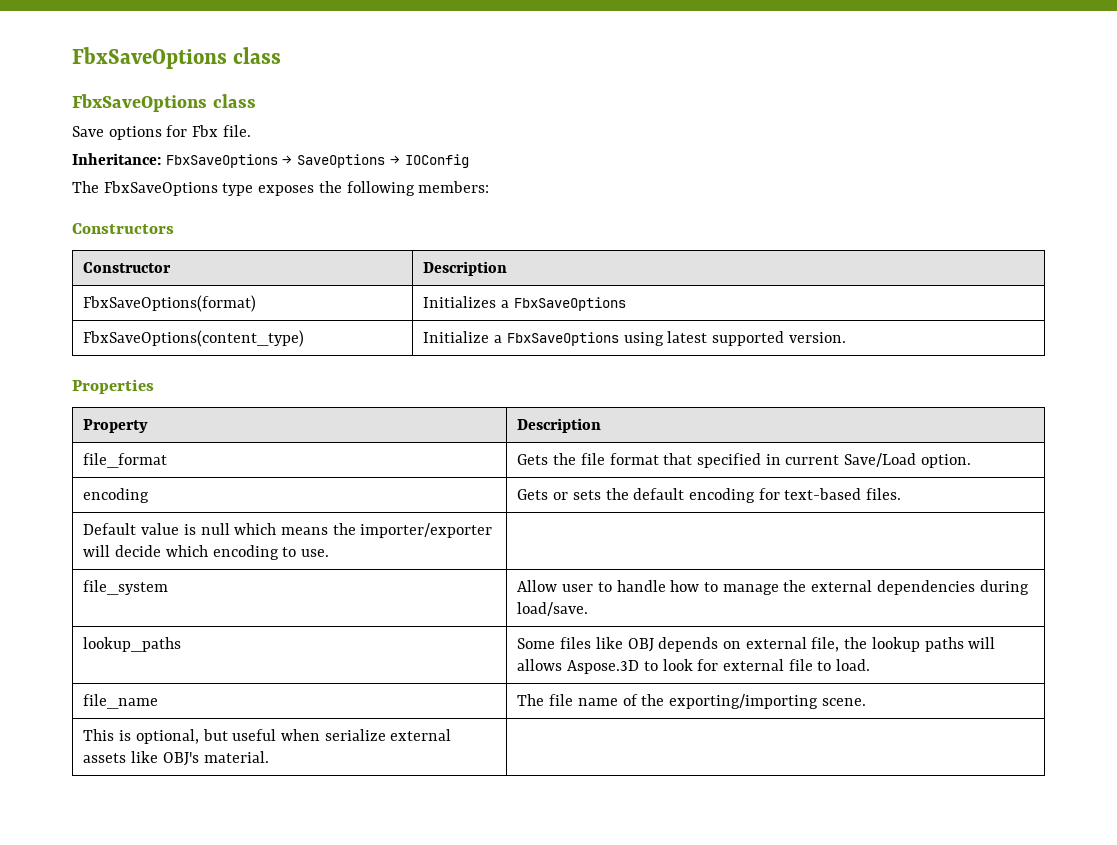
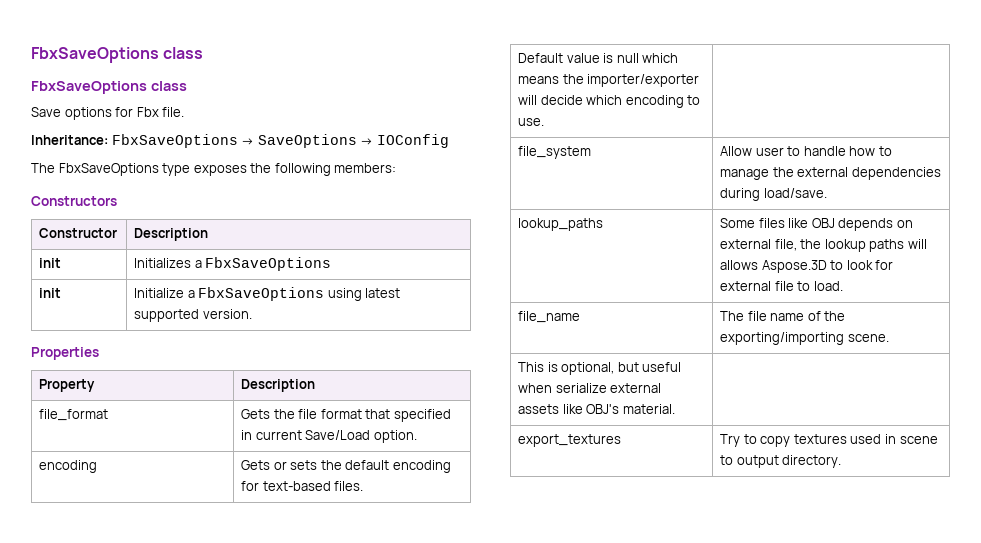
- FbxSaveOptions(format) | Initializes a FbxSaveOptions
+ init | Initializes a FbxSaveOptions
- FbxSaveOptions(content_type) | Initialize a FbxSaveOptions using latest supported version.
+ init | Initialize a FbxSaveOptions using latest supported version.
+ export_textures | Try to copy textures used in scene to output directory.

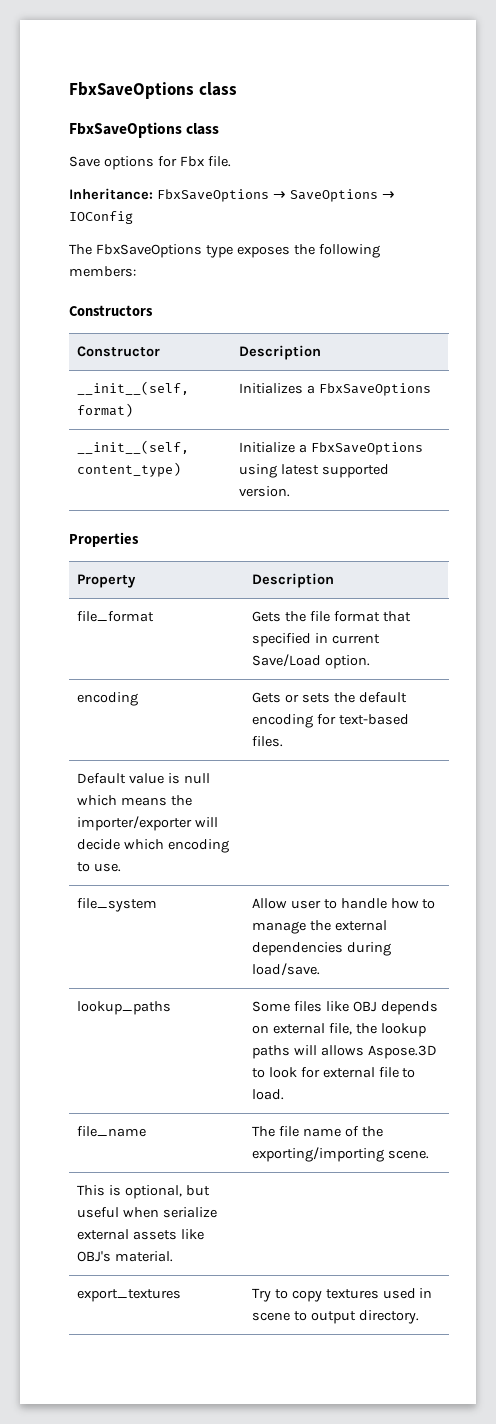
- init | Initializes a FbxSaveOptions
+ __init__(self, format) | Initializes a FbxSaveOptions
- init | Initialize a FbxSaveOptions using latest supported version.
+ __init__(self, content_type) | Initialize a FbxSaveOptions using latest supported version.

